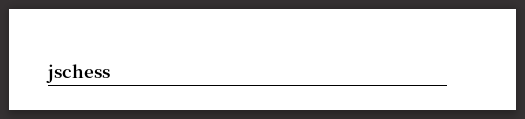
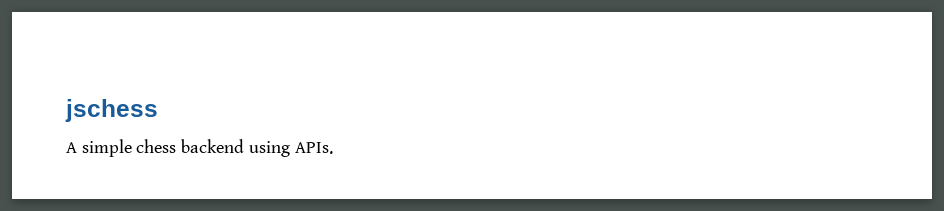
+ A simple chess backend using APIs.

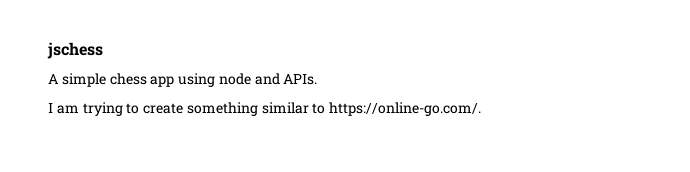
- A simple chess backend using APIs.
+ A simple chess app using node and APIs.
+ I am trying to create something similar to https://online-go.com/.

